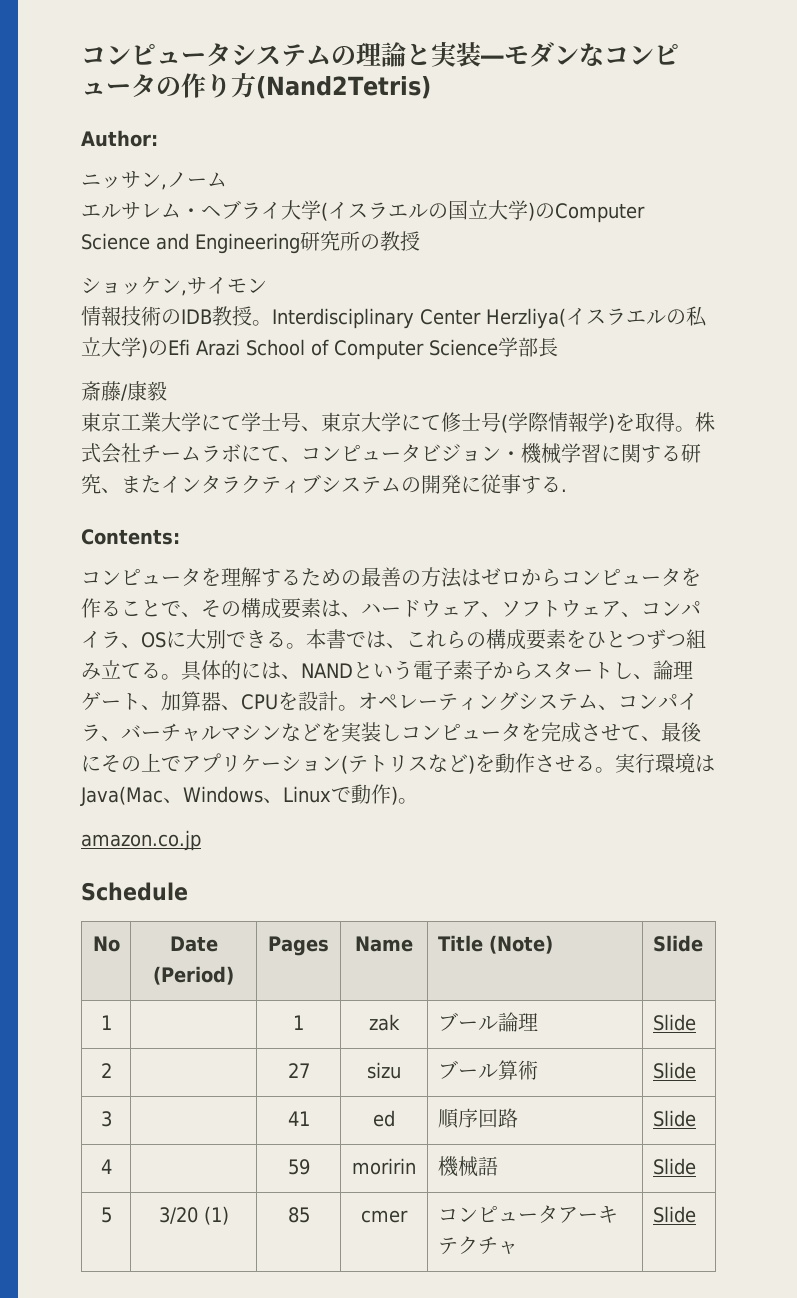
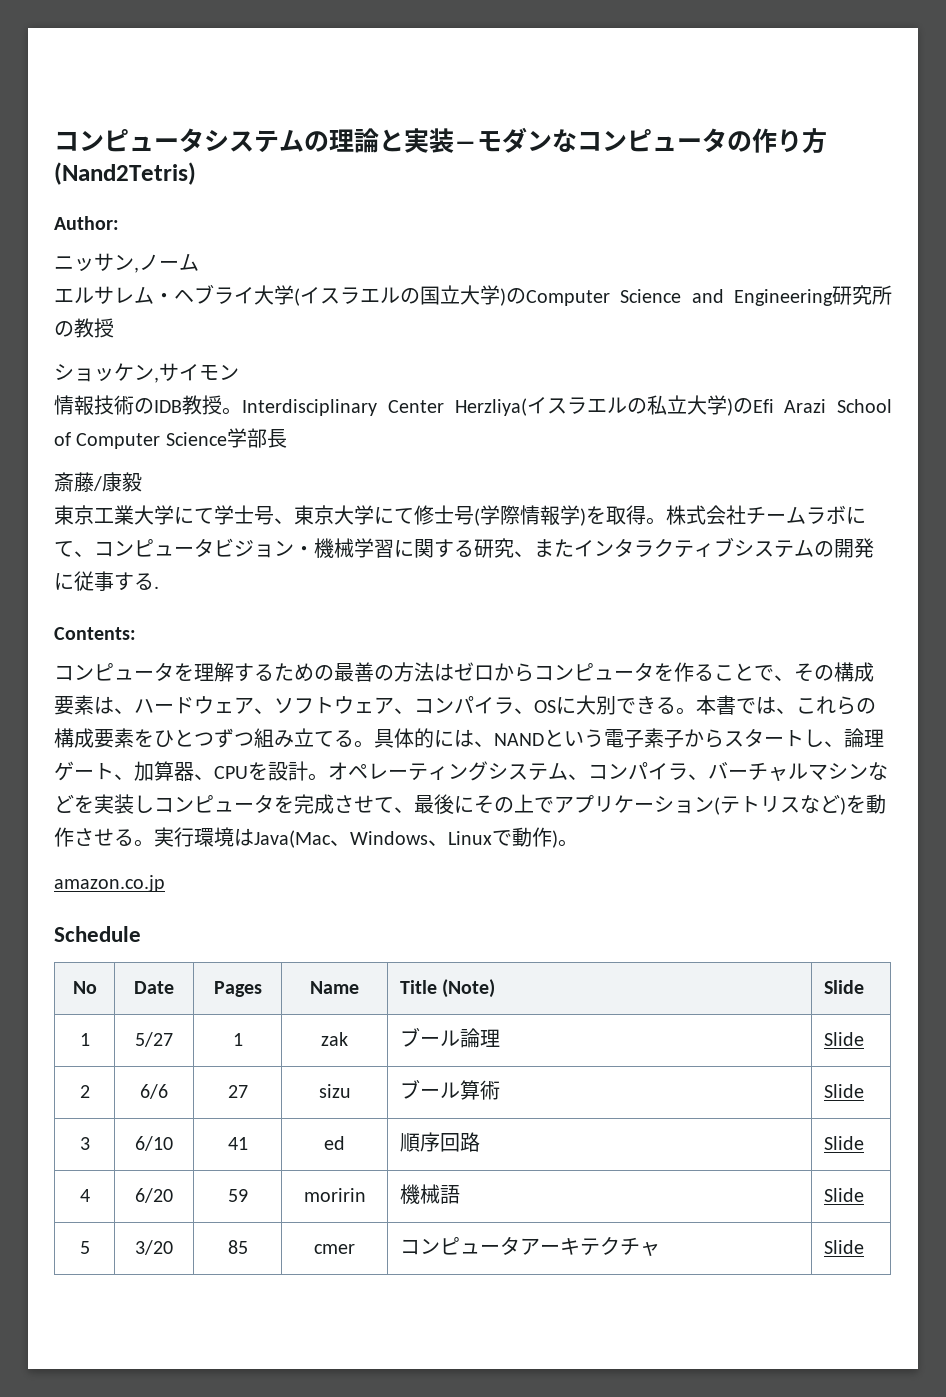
- No | Date (Period) | Pages | Name | Title (Note) | Slide
+ No | Date | Pages | Name | Title (Note) | Slide
- 1 | | 1 | zak | ブール論理 | Slide
+ 1 | 5/27 | 1 | zak | ブール論理 | Slide
- 2 | | 27 | sizu | ブール算術 | Slide
+ 2 | 6/6 | 27 | sizu | ブール算術 | Slide
- 3 | | 41 | ed | 順序回路 | Slide
+ 3 | 6/10 | 41 | ed | 順序回路 | Slide
- 4 | | 59 | moririn | 機械語 | Slide
+ 4 | 6/20 | 59 | moririn | 機械語 | Slide
- 5 | 3/20 (1) | 85 | cmer | コンピュータアーキテクチャ | Slide
+ 5 | 3/20 | 85 | cmer | コンピュータアーキテクチャ | Slide

